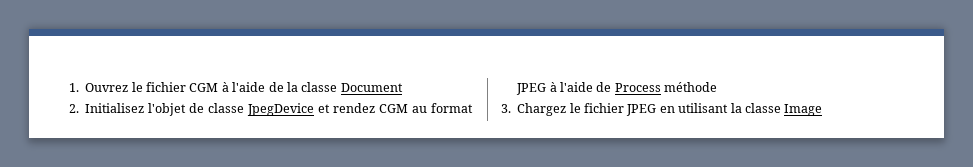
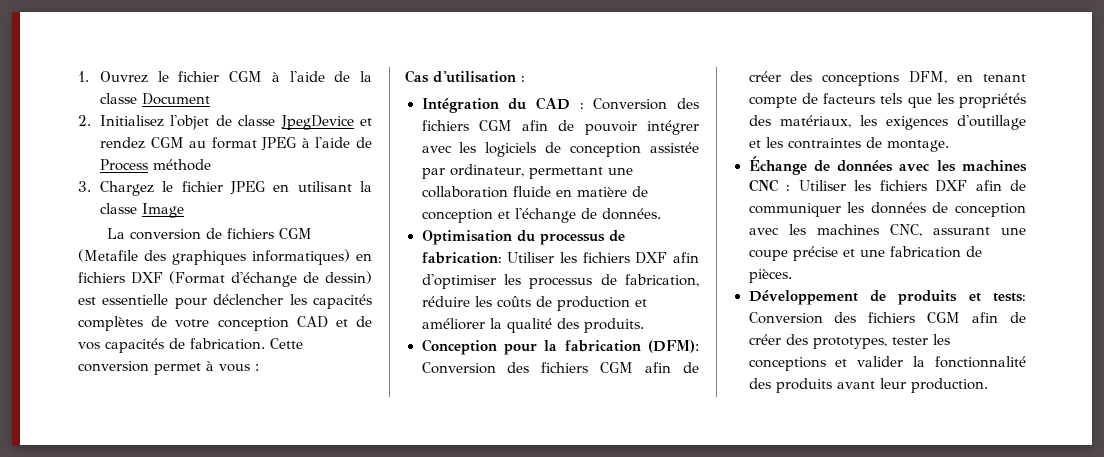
+ La conversion de fichiers CGM (Metafile des graphiques informatiques) en fichiers DXF (Format d'échange de dessin) est essentielle pour déclencher les capacités complètes de votre conception CAD et de vos capacités de fabrication. Cette conversion permet à vous :
+ Cas d'utilisation :
+ Intégration du CAD : Conversion des fichiers CGM afin de pouvoir intégrer avec les logiciels de conception assistée par ordinateur, permettant une collaboration fluide en matière de conception et l'échange de données.
+ Optimisation du processus de fabrication: Utiliser les fichiers DXF afin d'optimiser les processus de fabrication, réduire les coûts de production et améliorer la qualité des produits.
+ Conception pour la fabrication (DFM): Conversion des fichiers CGM afin de créer des conceptions DFM, en tenant compte de facteurs tels que les propriétés des matériaux, les exigences d'outillage et les contraintes de montage.
+ Échange de données avec les machines CNC : Utiliser les fichiers DXF afin de communiquer les données de conception avec les machines CNC, assurant une coupe précise et une fabrication de pièces.
+ Développement de produits et tests: Conversion des fichiers CGM afin de créer des prototypes, tester les conceptions et valider la fonctionnalité des produits avant leur production.

